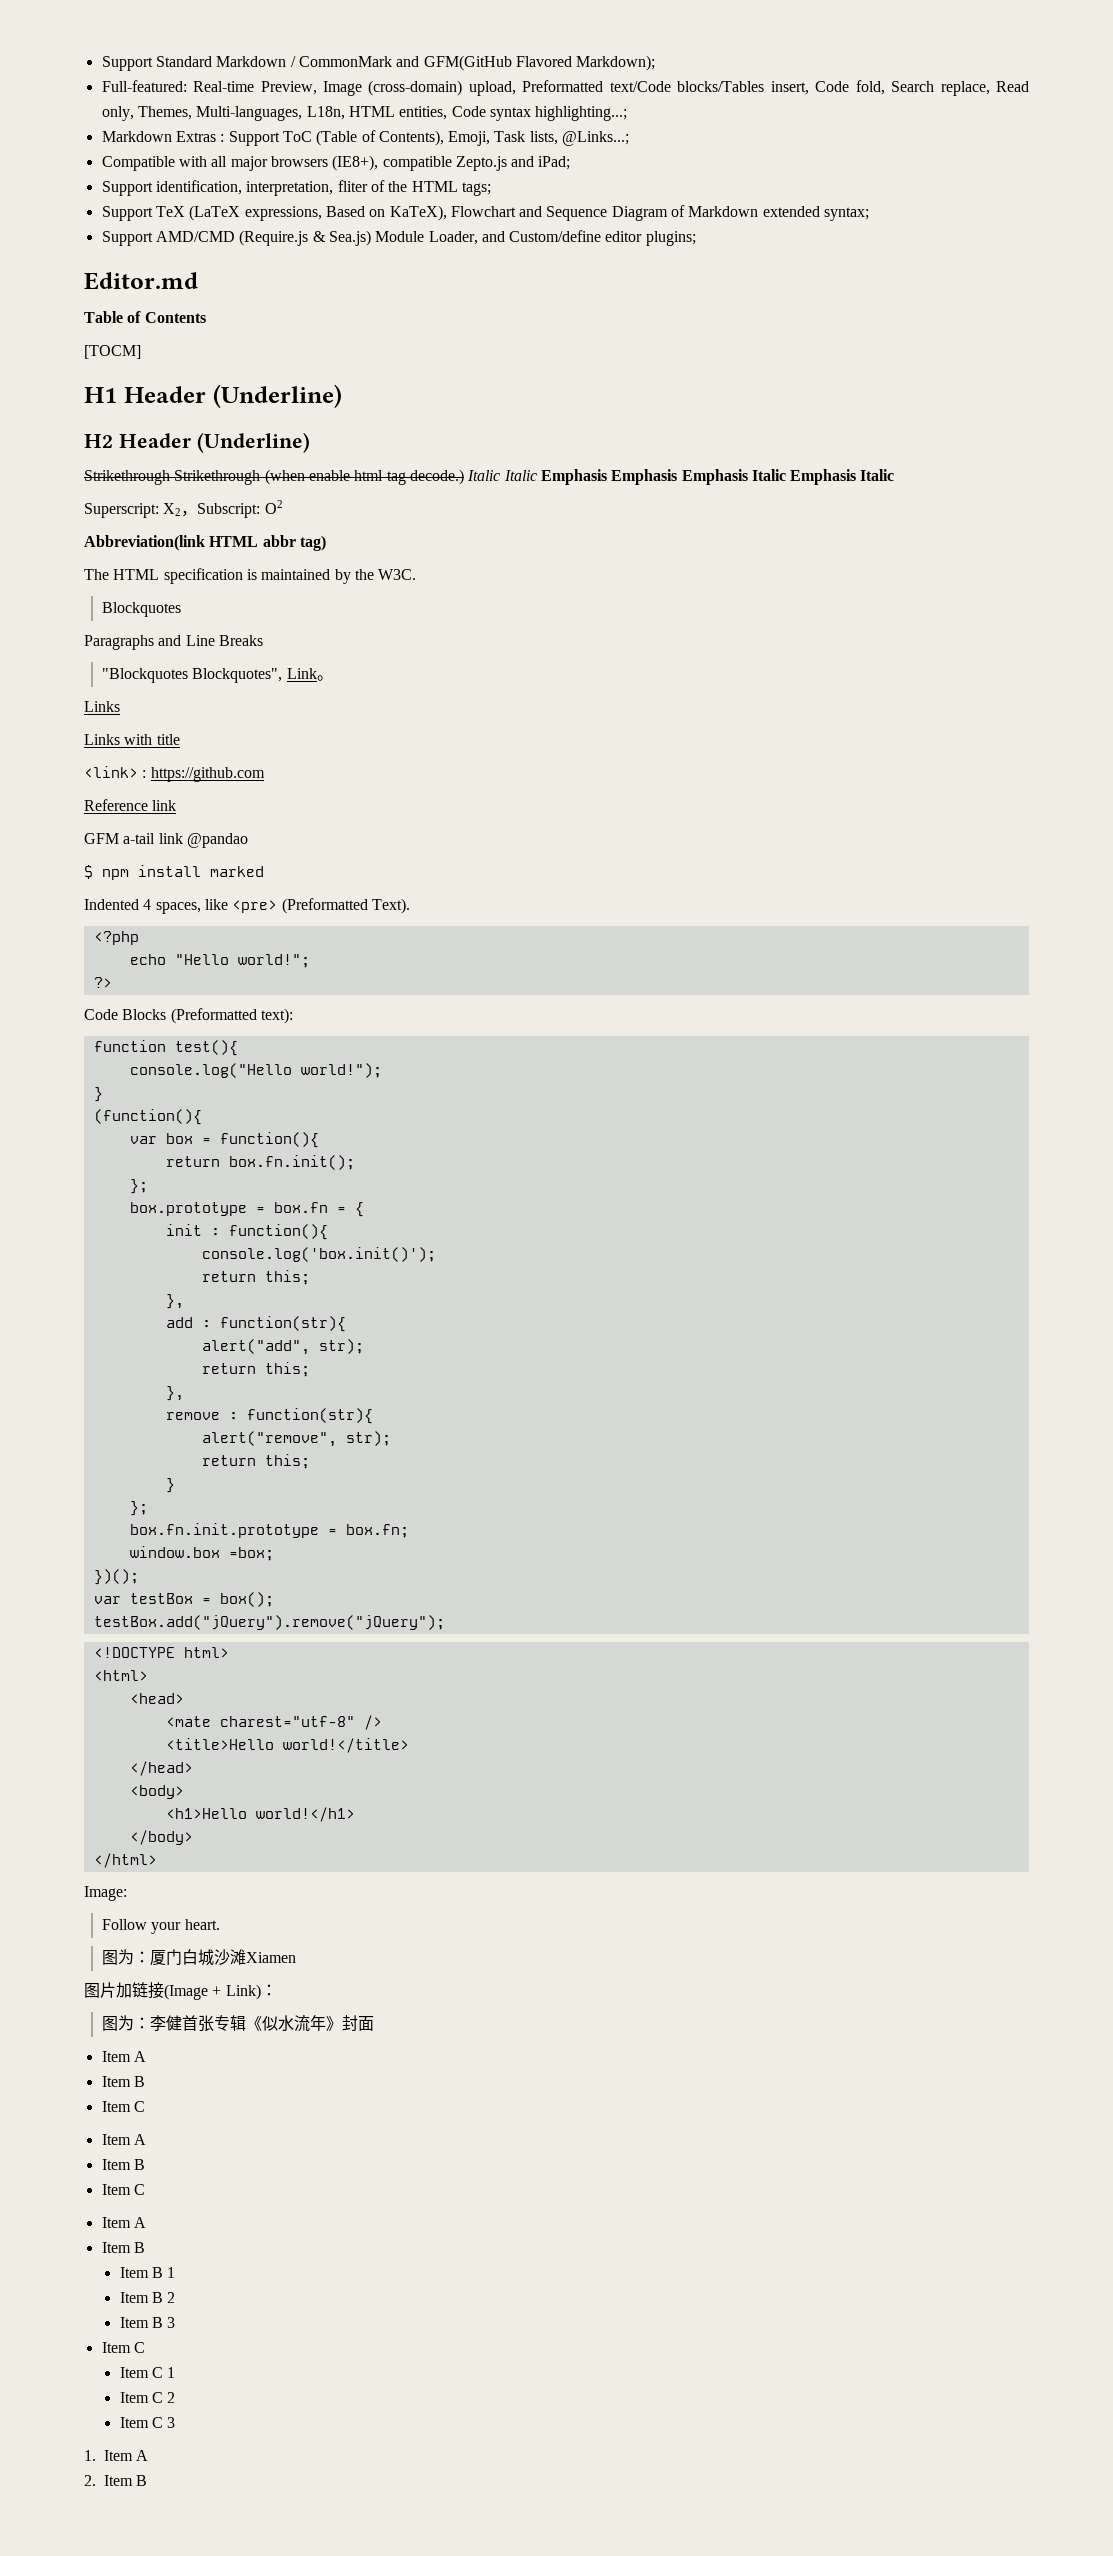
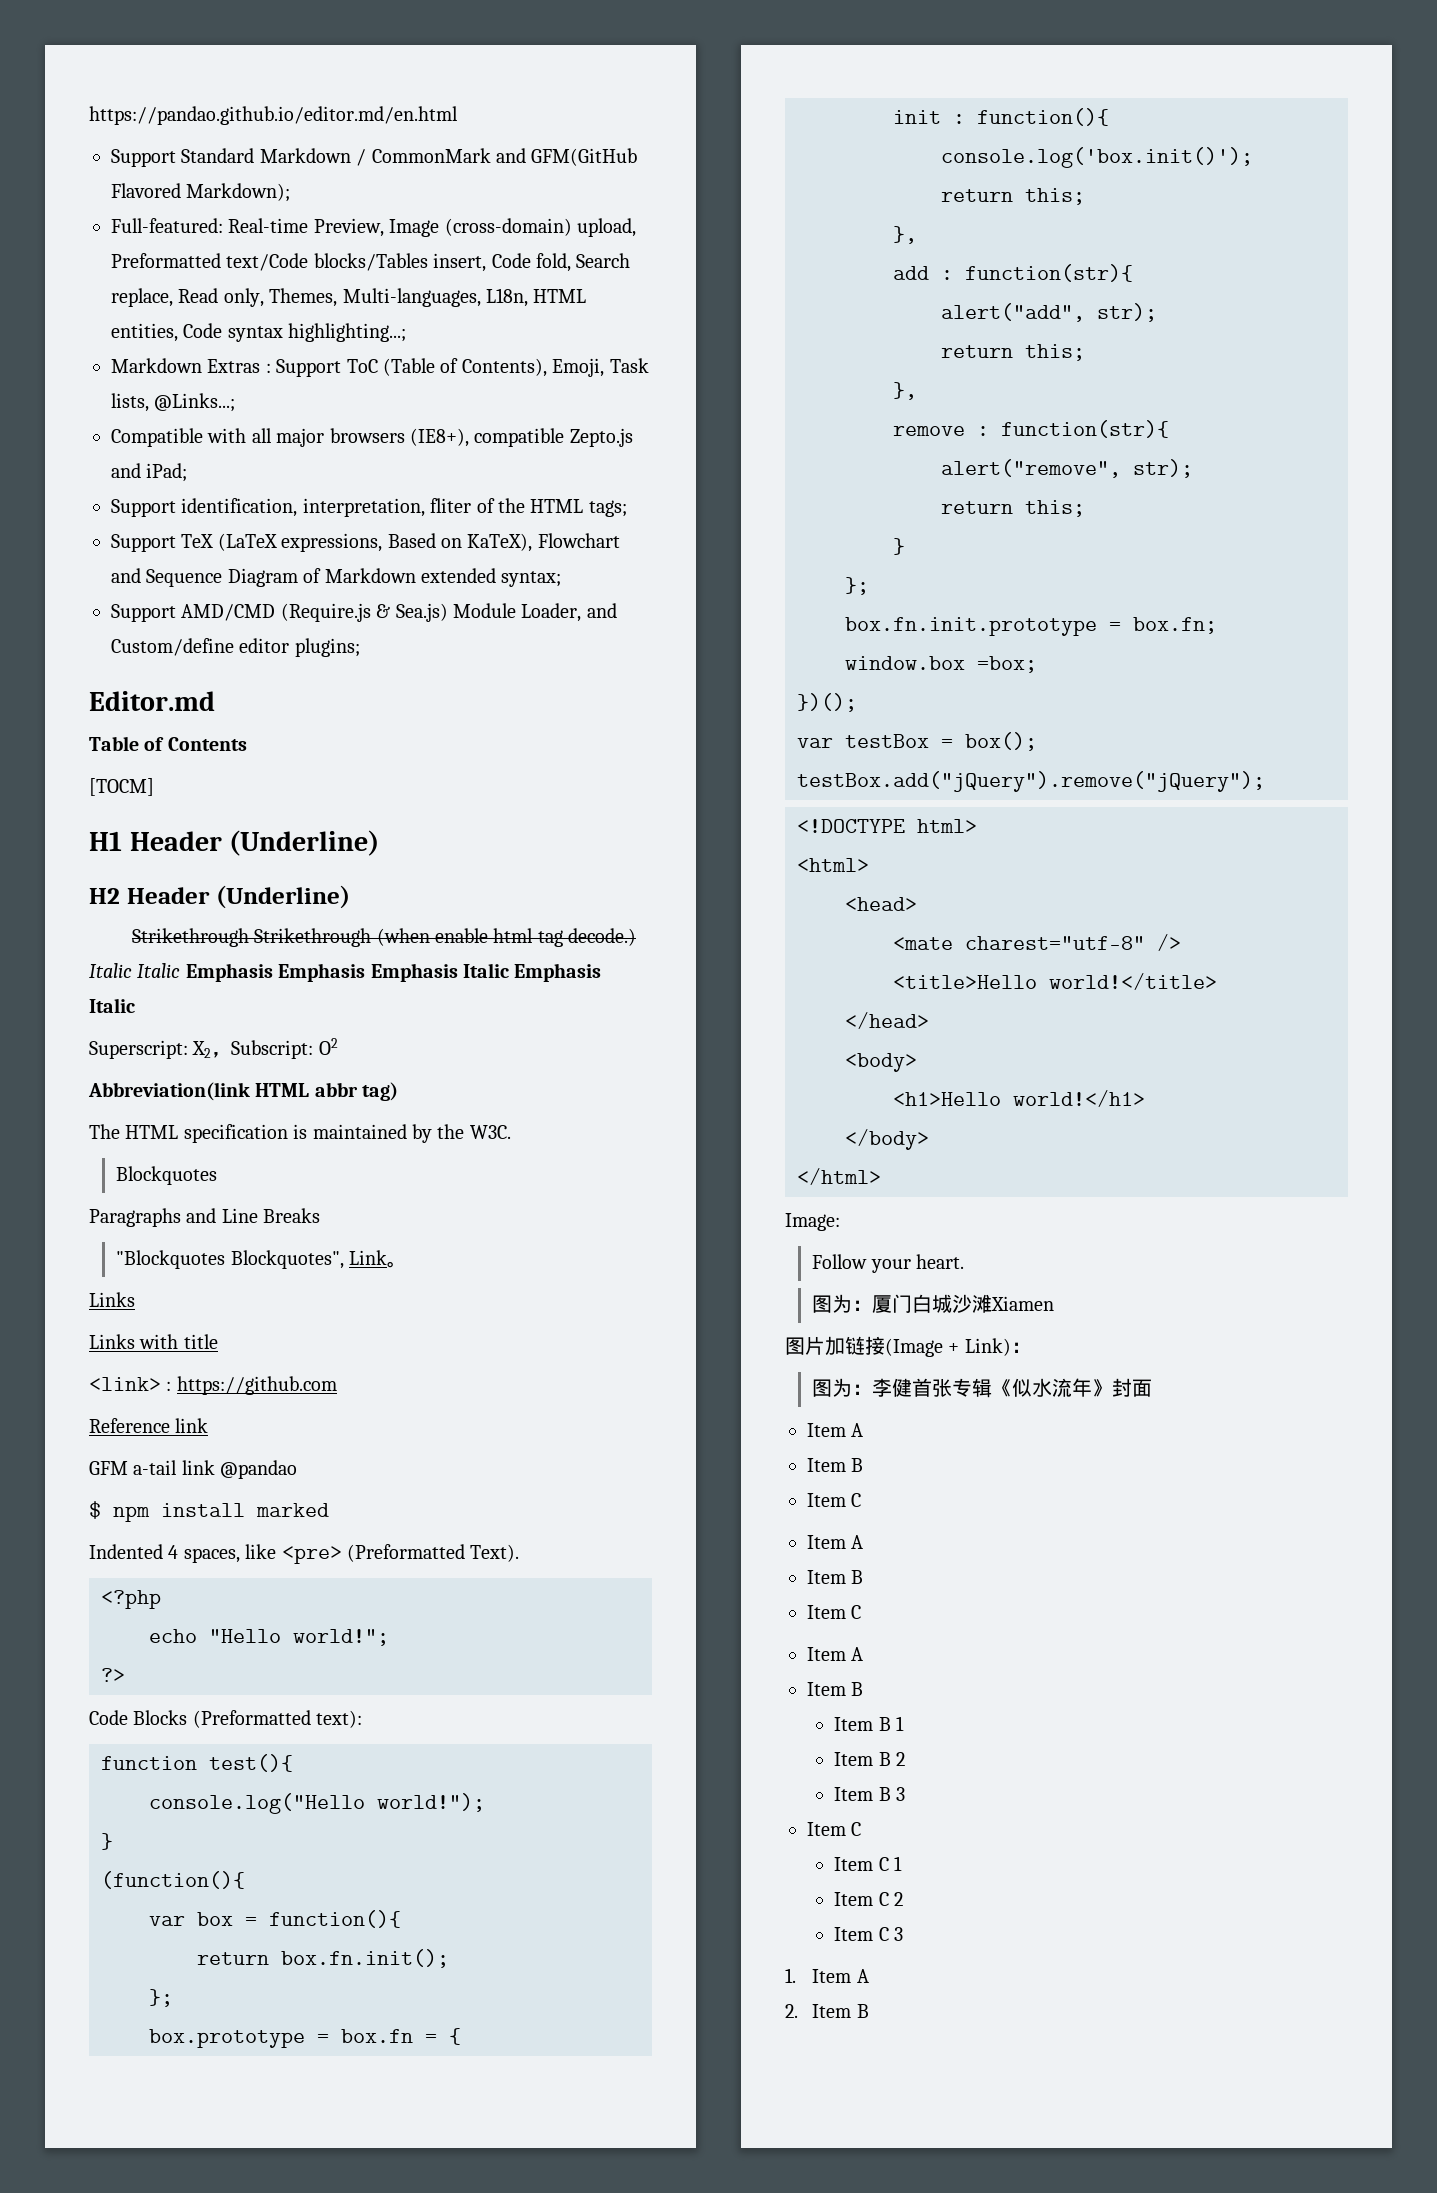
+ https://pandao.github.io/editor.md/en.html

